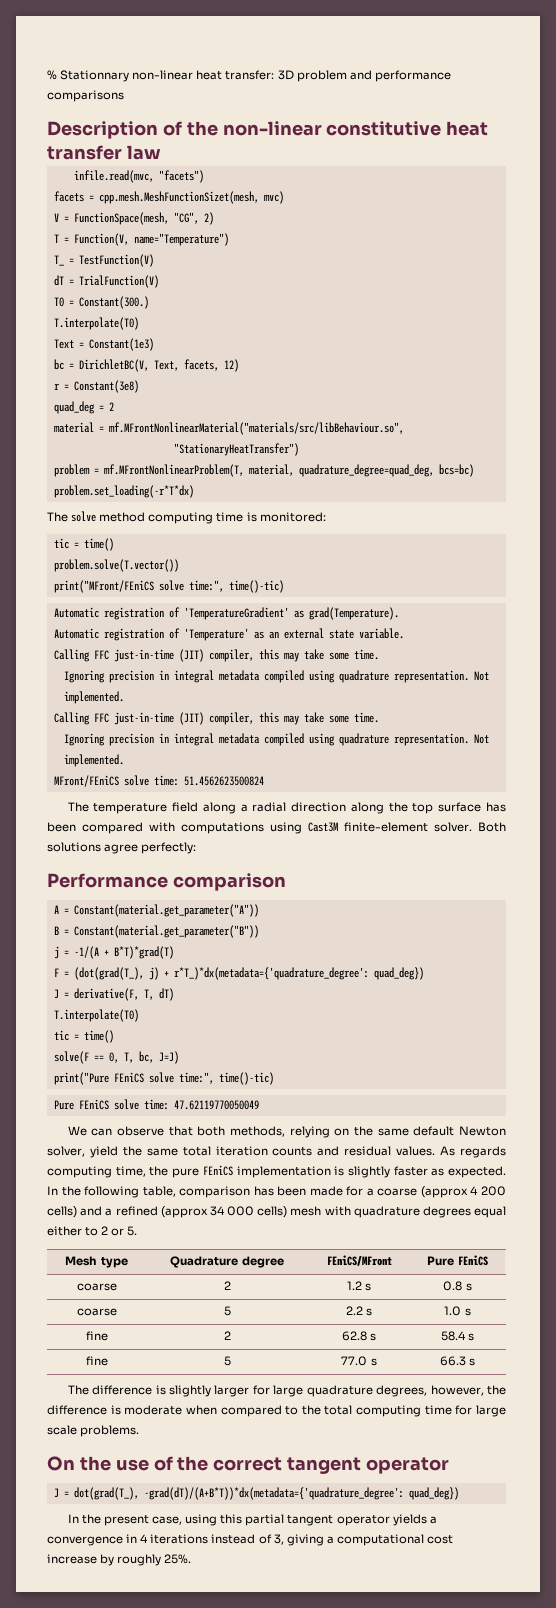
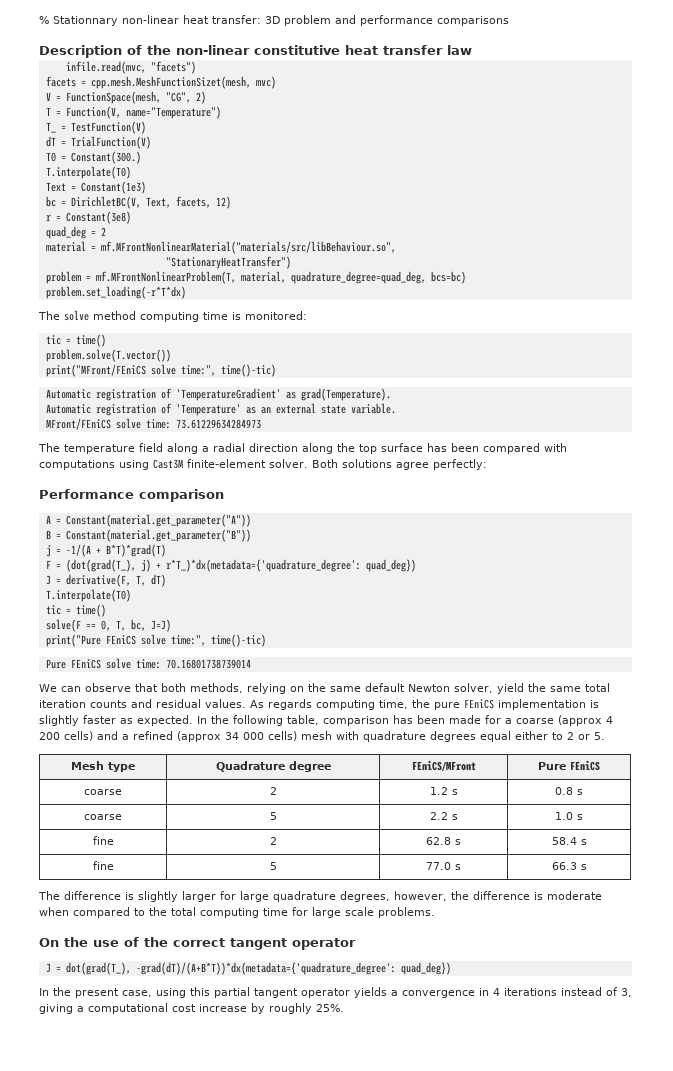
  Automatic registration of 'Temperature' as an external state variable.
- Calling FFC just-in-time (JIT) compiler, this may take some time.
- Ignoring precision in integral metadata compiled using quadrature representation. Not implemented.
- Calling FFC just-in-time (JIT) compiler, this may take some time.
- Ignoring precision in integral metadata compiled using quadrature representation. Not implemented.
- MFront/FEniCS solve time: 51.4562623500824
+ MFront/FEniCS solve time: 73.61229634284973
- Pure FEniCS solve time: 47.62119770050049
+ Pure FEniCS solve time: 70.16801738739014

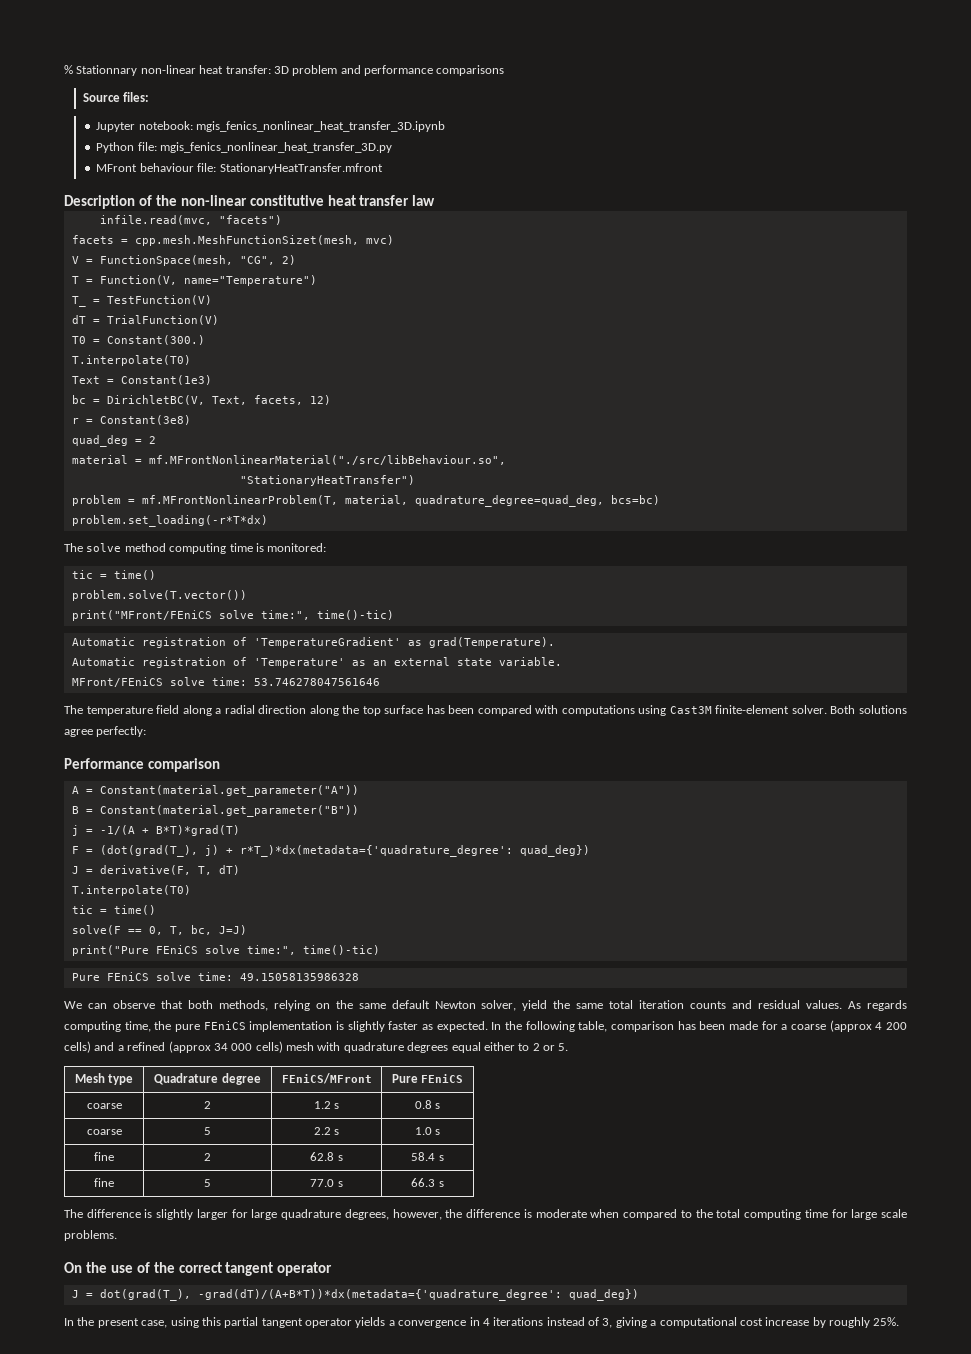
+ Source files:
+ Jupyter notebook: mgis_fenics_nonlinear_heat_transfer_3D.ipynb
+ Python file: mgis_fenics_nonlinear_heat_transfer_3D.py
+ MFront behaviour file: StationaryHeatTransfer.mfront
- material = mf.MFrontNonlinearMaterial("materials/src/libBehaviour.so",
+ material = mf.MFrontNonlinearMaterial("./src/libBehaviour.so",
- MFront/FEniCS solve time: 73.61229634284973
+ MFront/FEniCS solve time: 53.746278047561646
- Pure FEniCS solve time: 70.16801738739014
+ Pure FEniCS solve time: 49.15058135986328

